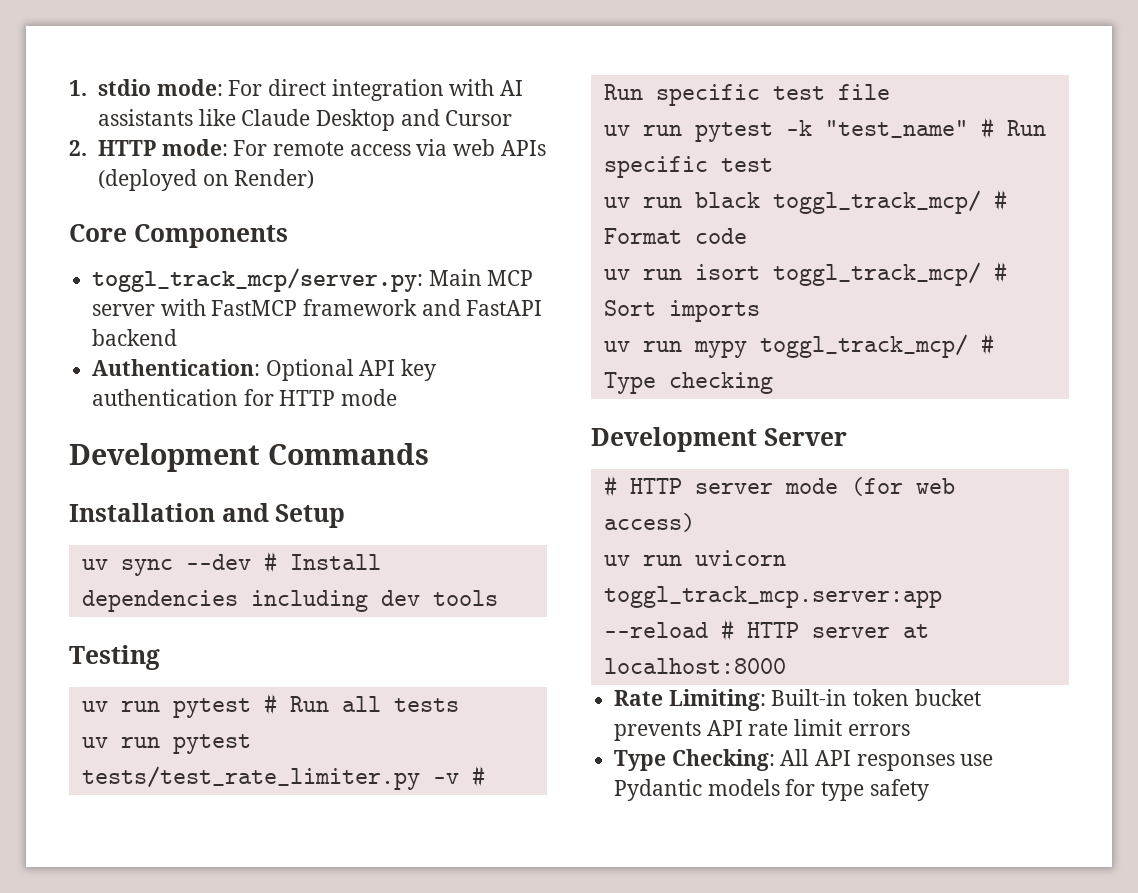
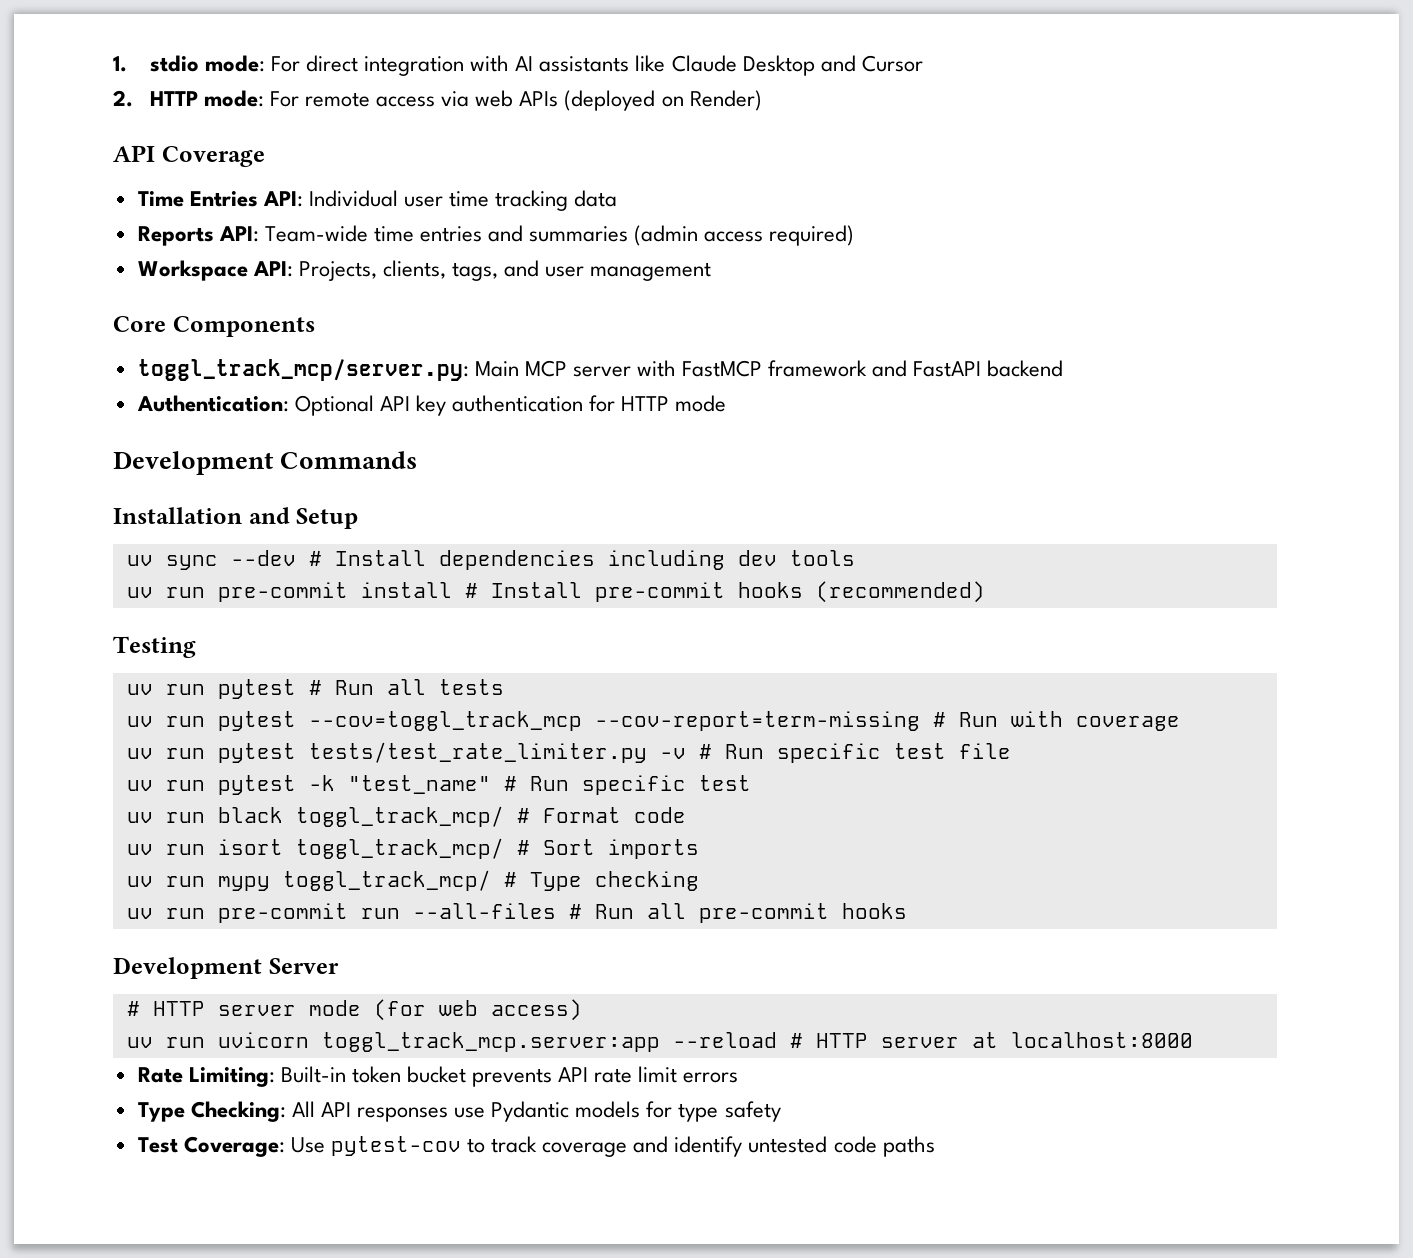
+ API Coverage
+ Time Entries API: Individual user time tracking data
+ Reports API: Team-wide time entries and summaries (admin access required)
+ Workspace API: Projects, clients, tags, and user management
+ uv run pre-commit install # Install pre-commit hooks (recommended)
+ uv run pytest --cov=toggl_track_mcp --cov-report=term-missing # Run with coverage
+ uv run pre-commit run --all-files # Run all pre-commit hooks
+ Test Coverage: Use pytest-cov to track coverage and identify untested code paths

